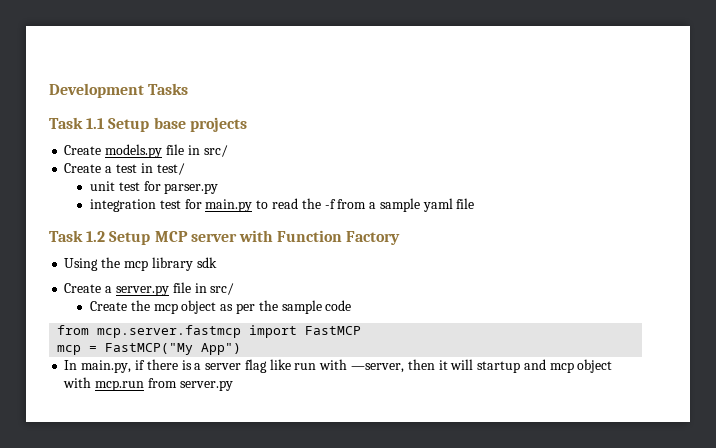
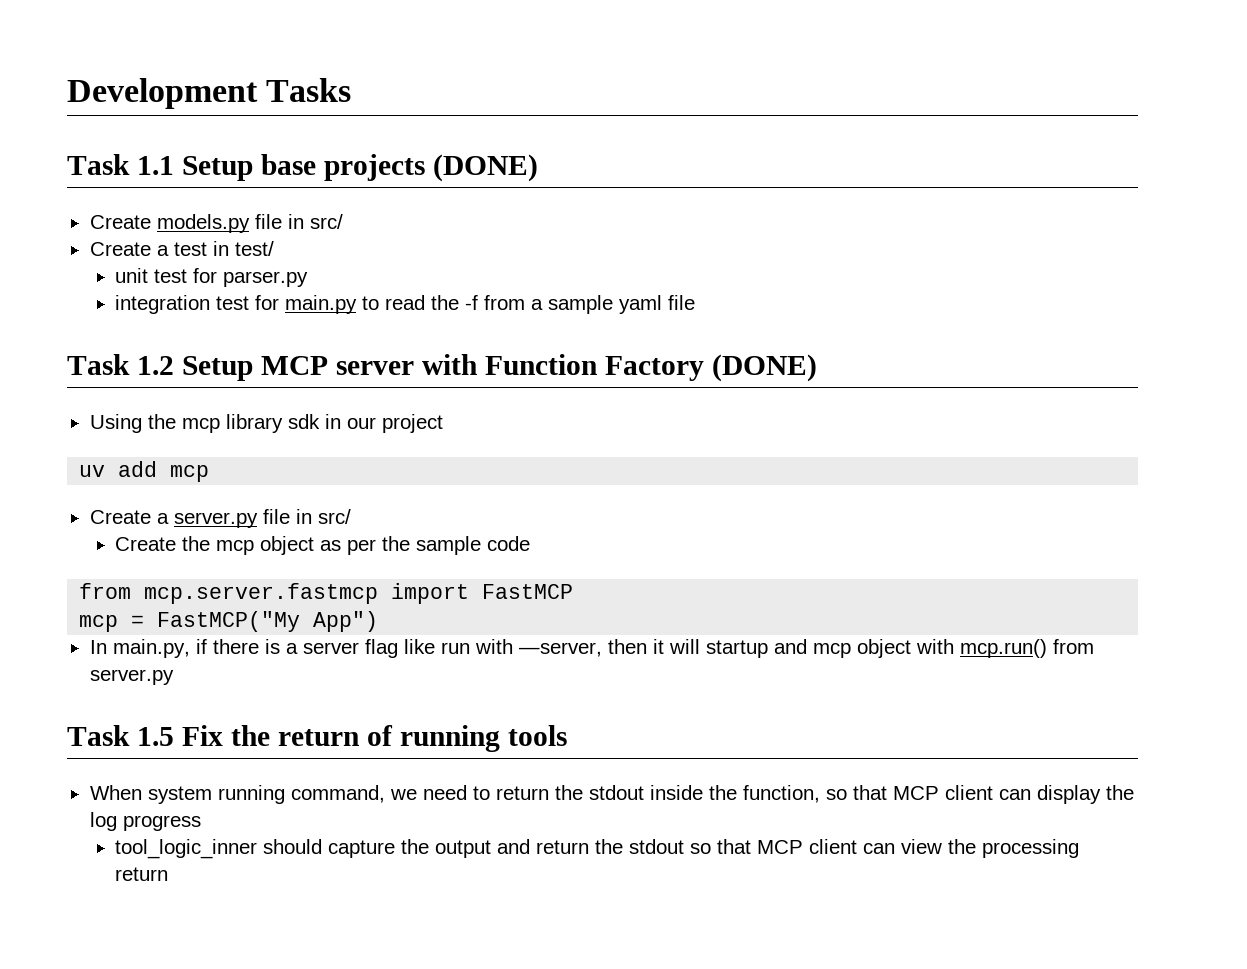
- Task 1.1 Setup base projects
+ Task 1.1 Setup base projects (DONE)
- Task 1.2 Setup MCP server with Function Factory
+ Task 1.2 Setup MCP server with Function Factory (DONE)
- Using the mcp library sdk
+ Using the mcp library sdk in our project
+ uv add mcp
- In main.py, if there is a server flag like run with —server, then it will startup and mcp object with mcp.run from server.py
+ In main.py, if there is a server flag like run with —server, then it will startup and mcp object with mcp.run() from server.py
+ Task 1.5 Fix the return of running tools
+ When system running command, we need to return the stdout inside the function, so that MCP client can display the log progress
+ tool_logic_inner should capture the output and return the stdout so that MCP client can view the processing return

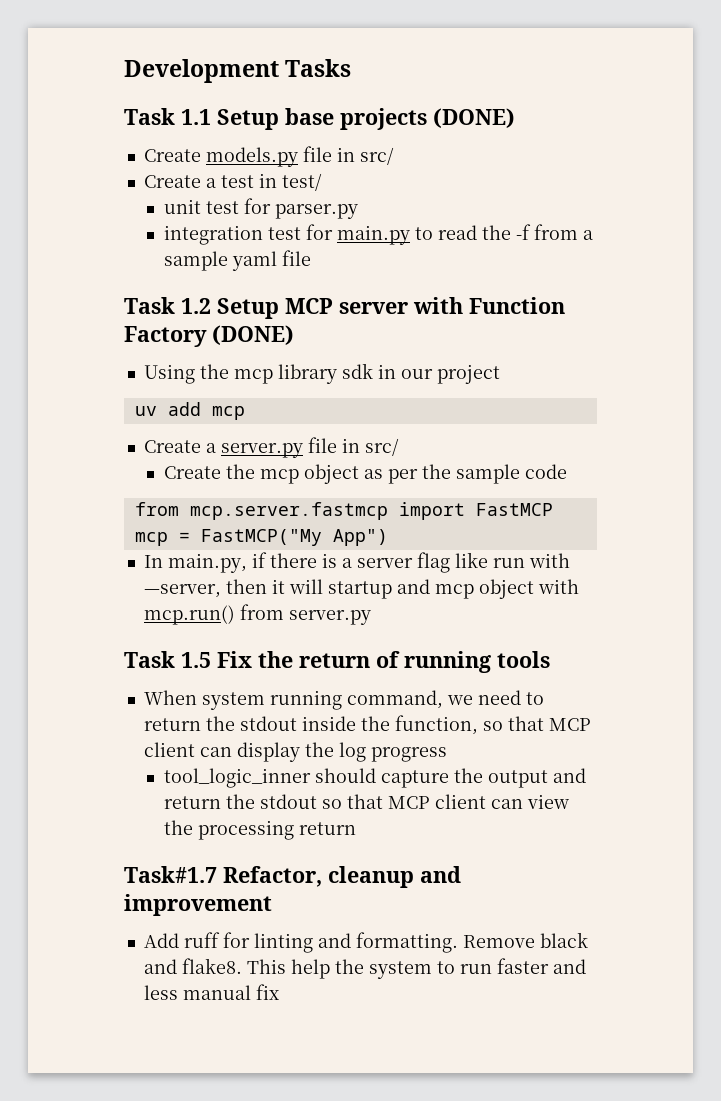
+ Task#1.7 Refactor, cleanup and improvement
+ Add ruff for linting and formatting. Remove black and flake8. This help the system to run faster and less manual fix

